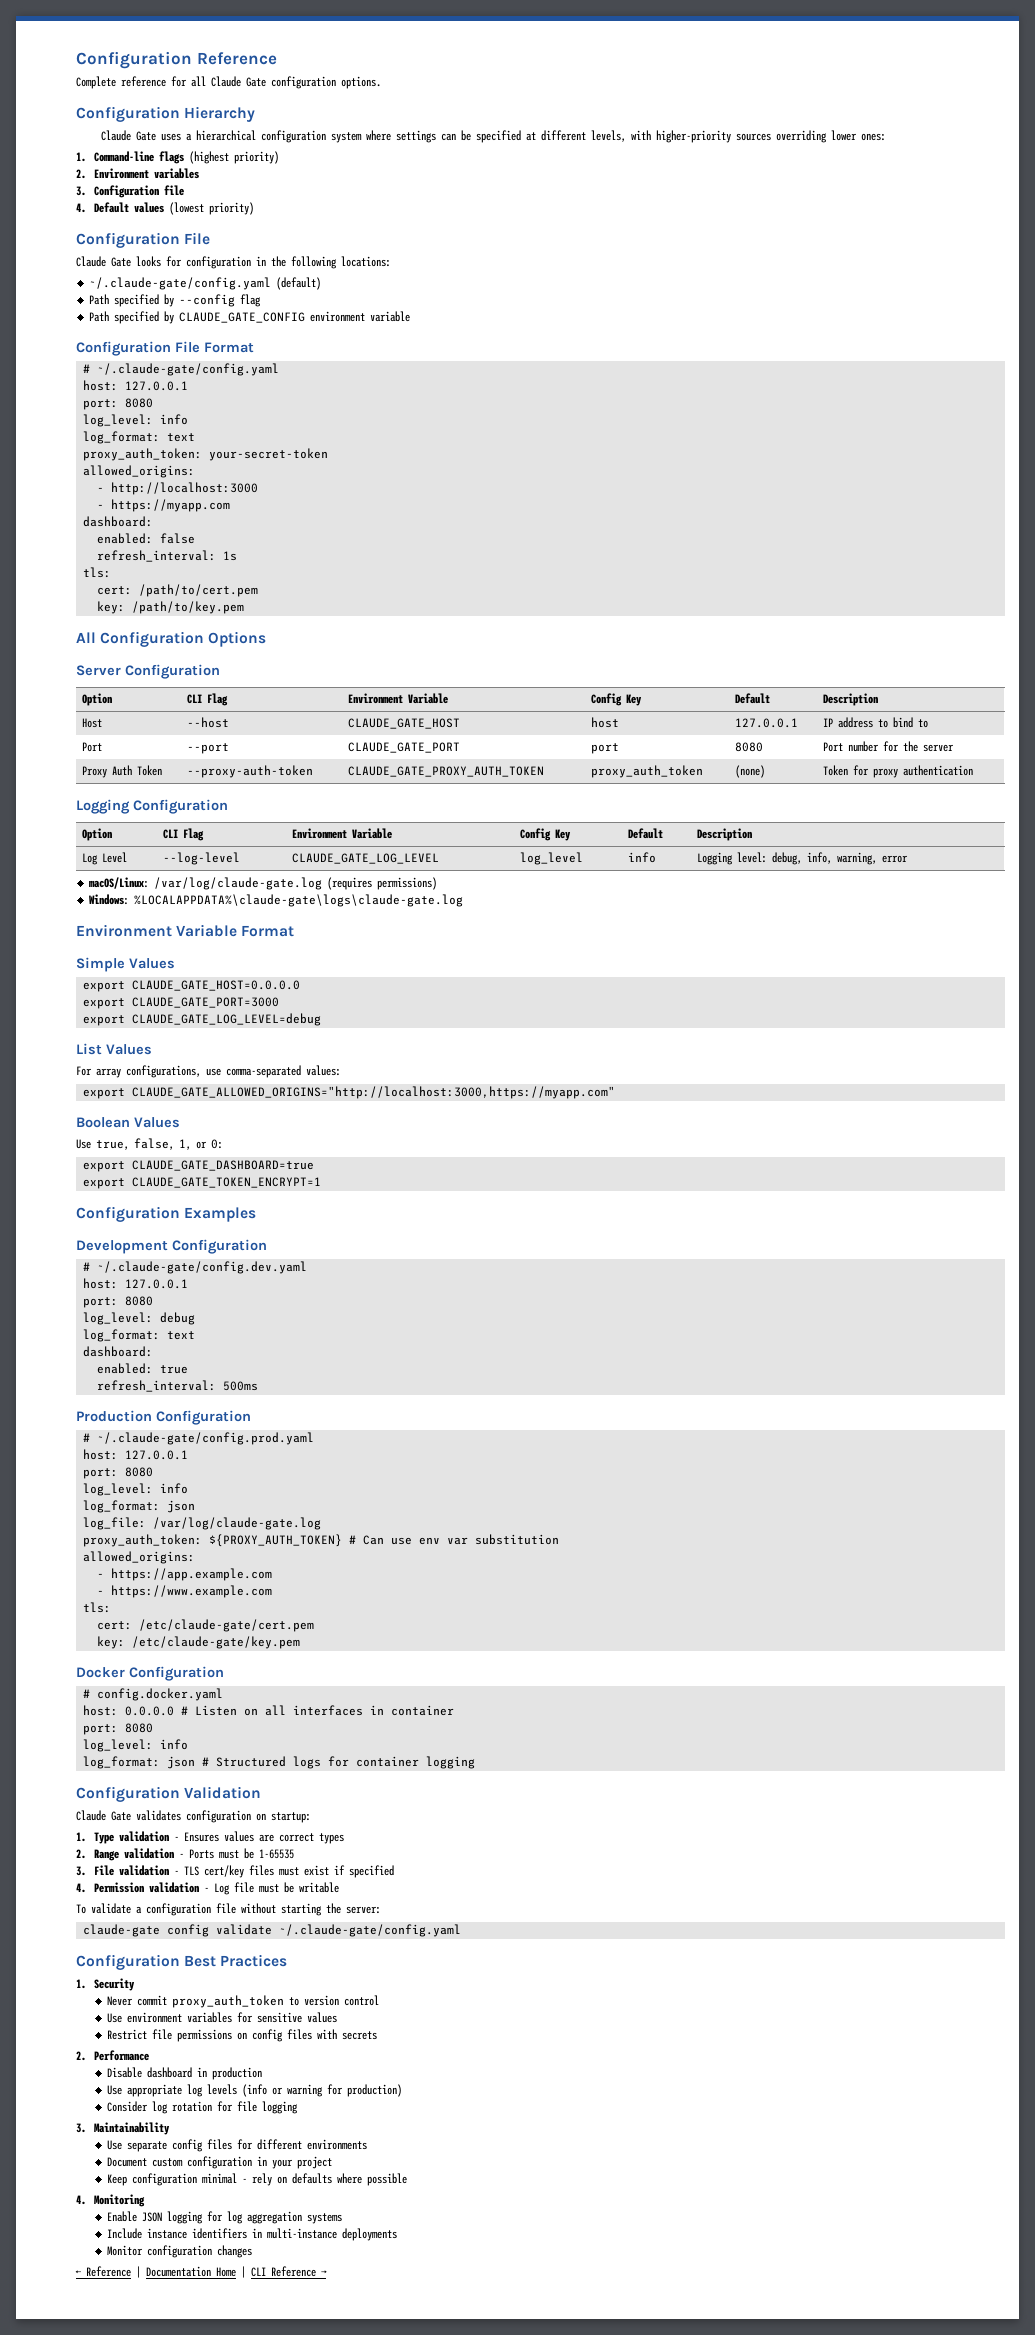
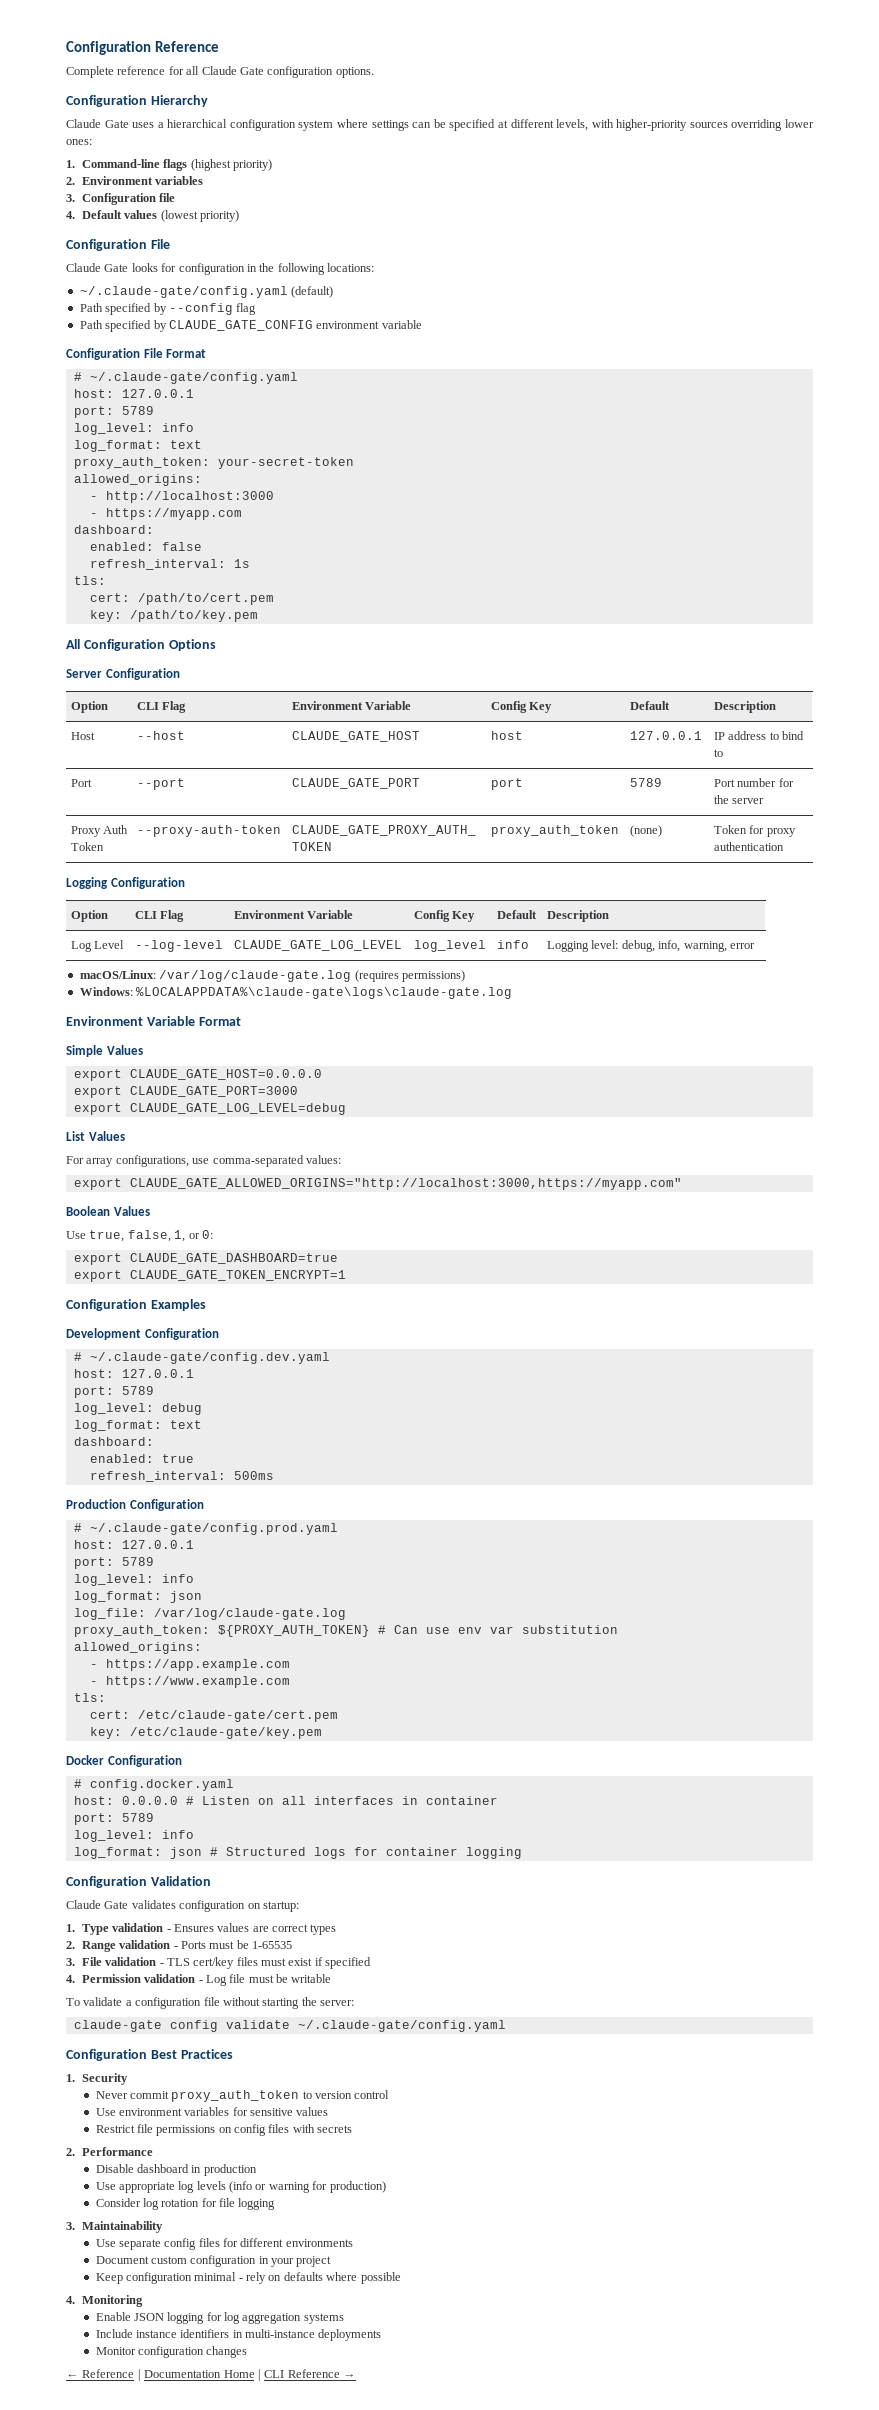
  # ~/.claude-gate/config.yaml
  host: 127.0.0.1
- port: 8080
+ port: 5789
- Port | --port | CLAUDE_GATE_PORT | port | 8080 | Port number for the server
+ Port | --port | CLAUDE_GATE_PORT | port | 5789 | Port number for the server
  # ~/.claude-gate/config.dev.yaml
  host: 127.0.0.1
- port: 8080
+ port: 5789
  # ~/.claude-gate/config.prod.yaml
  host: 127.0.0.1
- port: 8080
+ port: 5789
  host: 0.0.0.0 # Listen on all interfaces in container
- port: 8080
+ port: 5789

